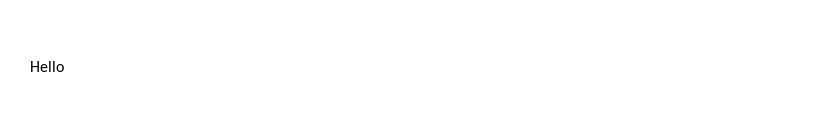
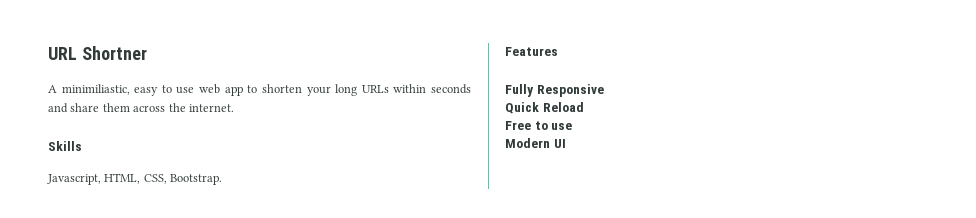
- Hello
+ URL Shortner
+ A minimiliastic, easy to use web app to shorten your long URLs within seconds and share them across the internet.
+ Skills
+ Javascript, HTML, CSS, Bootstrap.
+ Features
+ Fully Responsive
+ Quick Reload
+ Free to use
+ Modern UI

